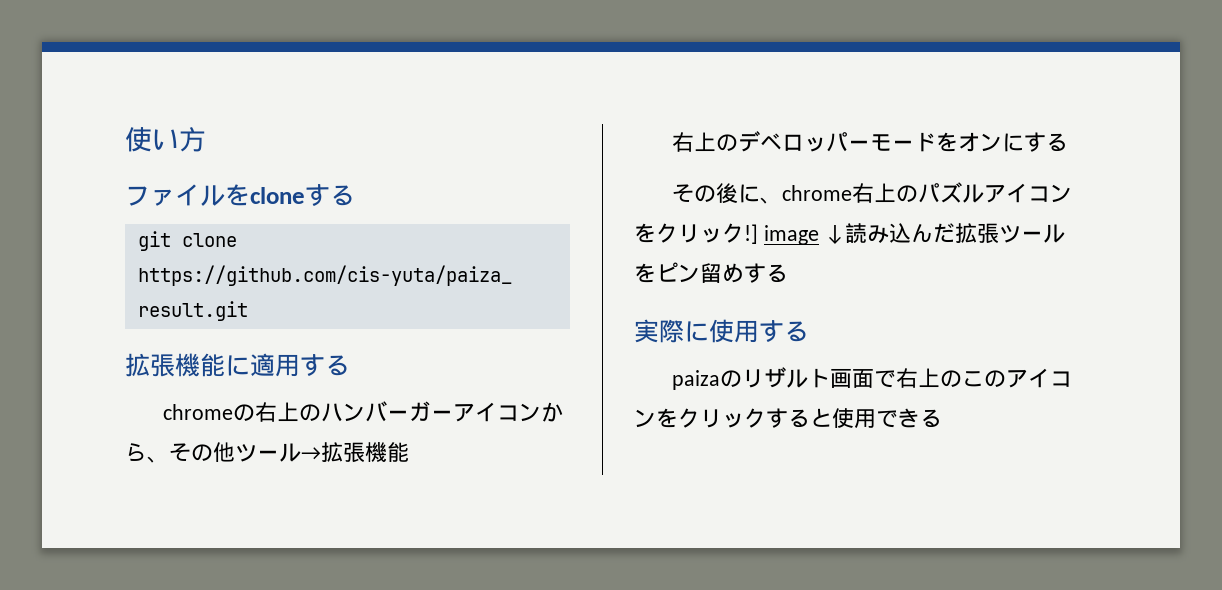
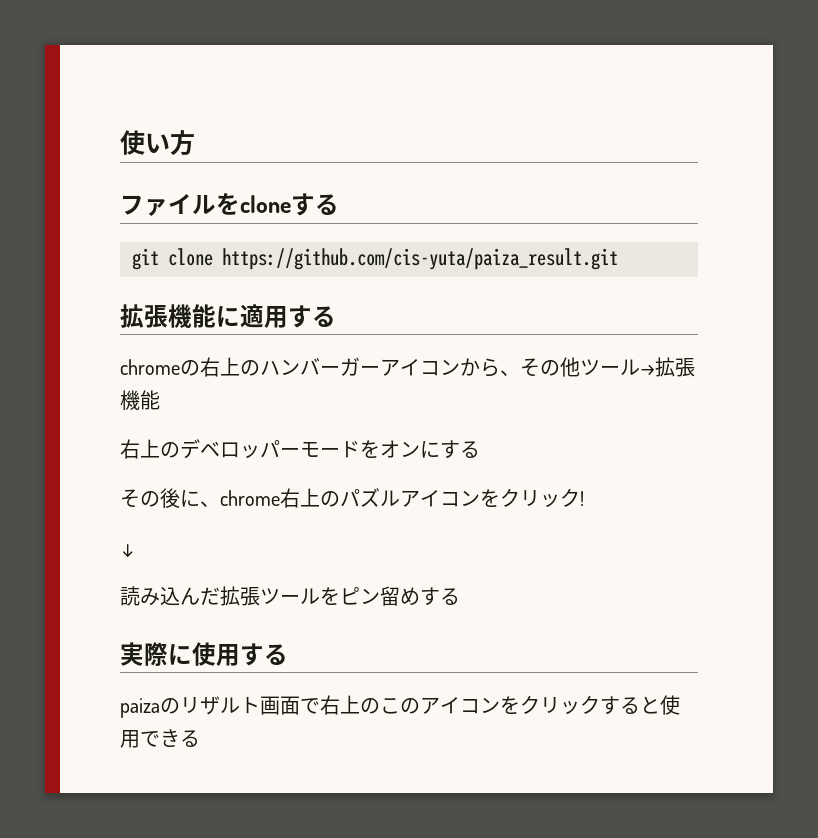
- その後に、chrome右上のパズルアイコンをクリック!] image ↓読み込んだ拡張ツールをピン留めする
+ その後に、chrome右上のパズルアイコンをクリック!
+ ↓
+ 読み込んだ拡張ツールをピン留めする

